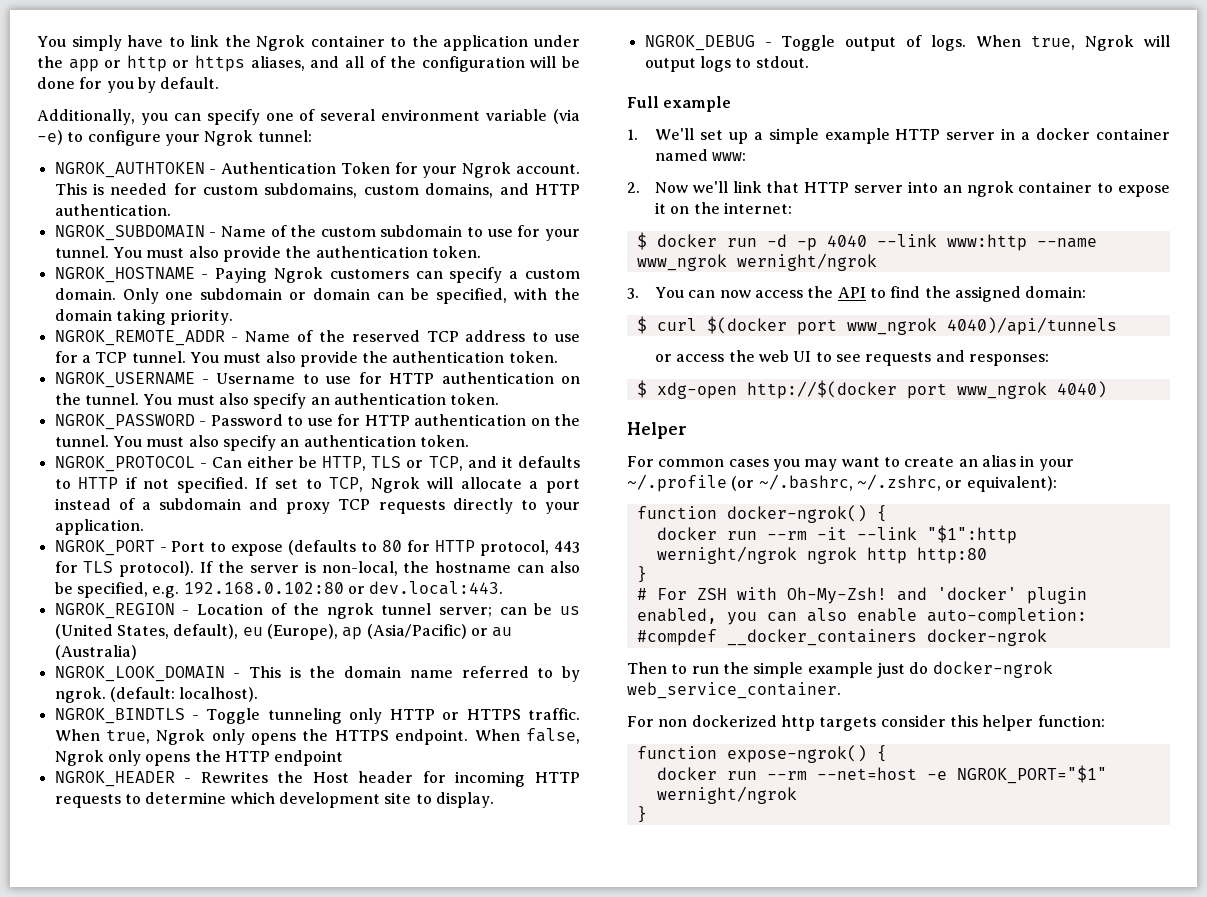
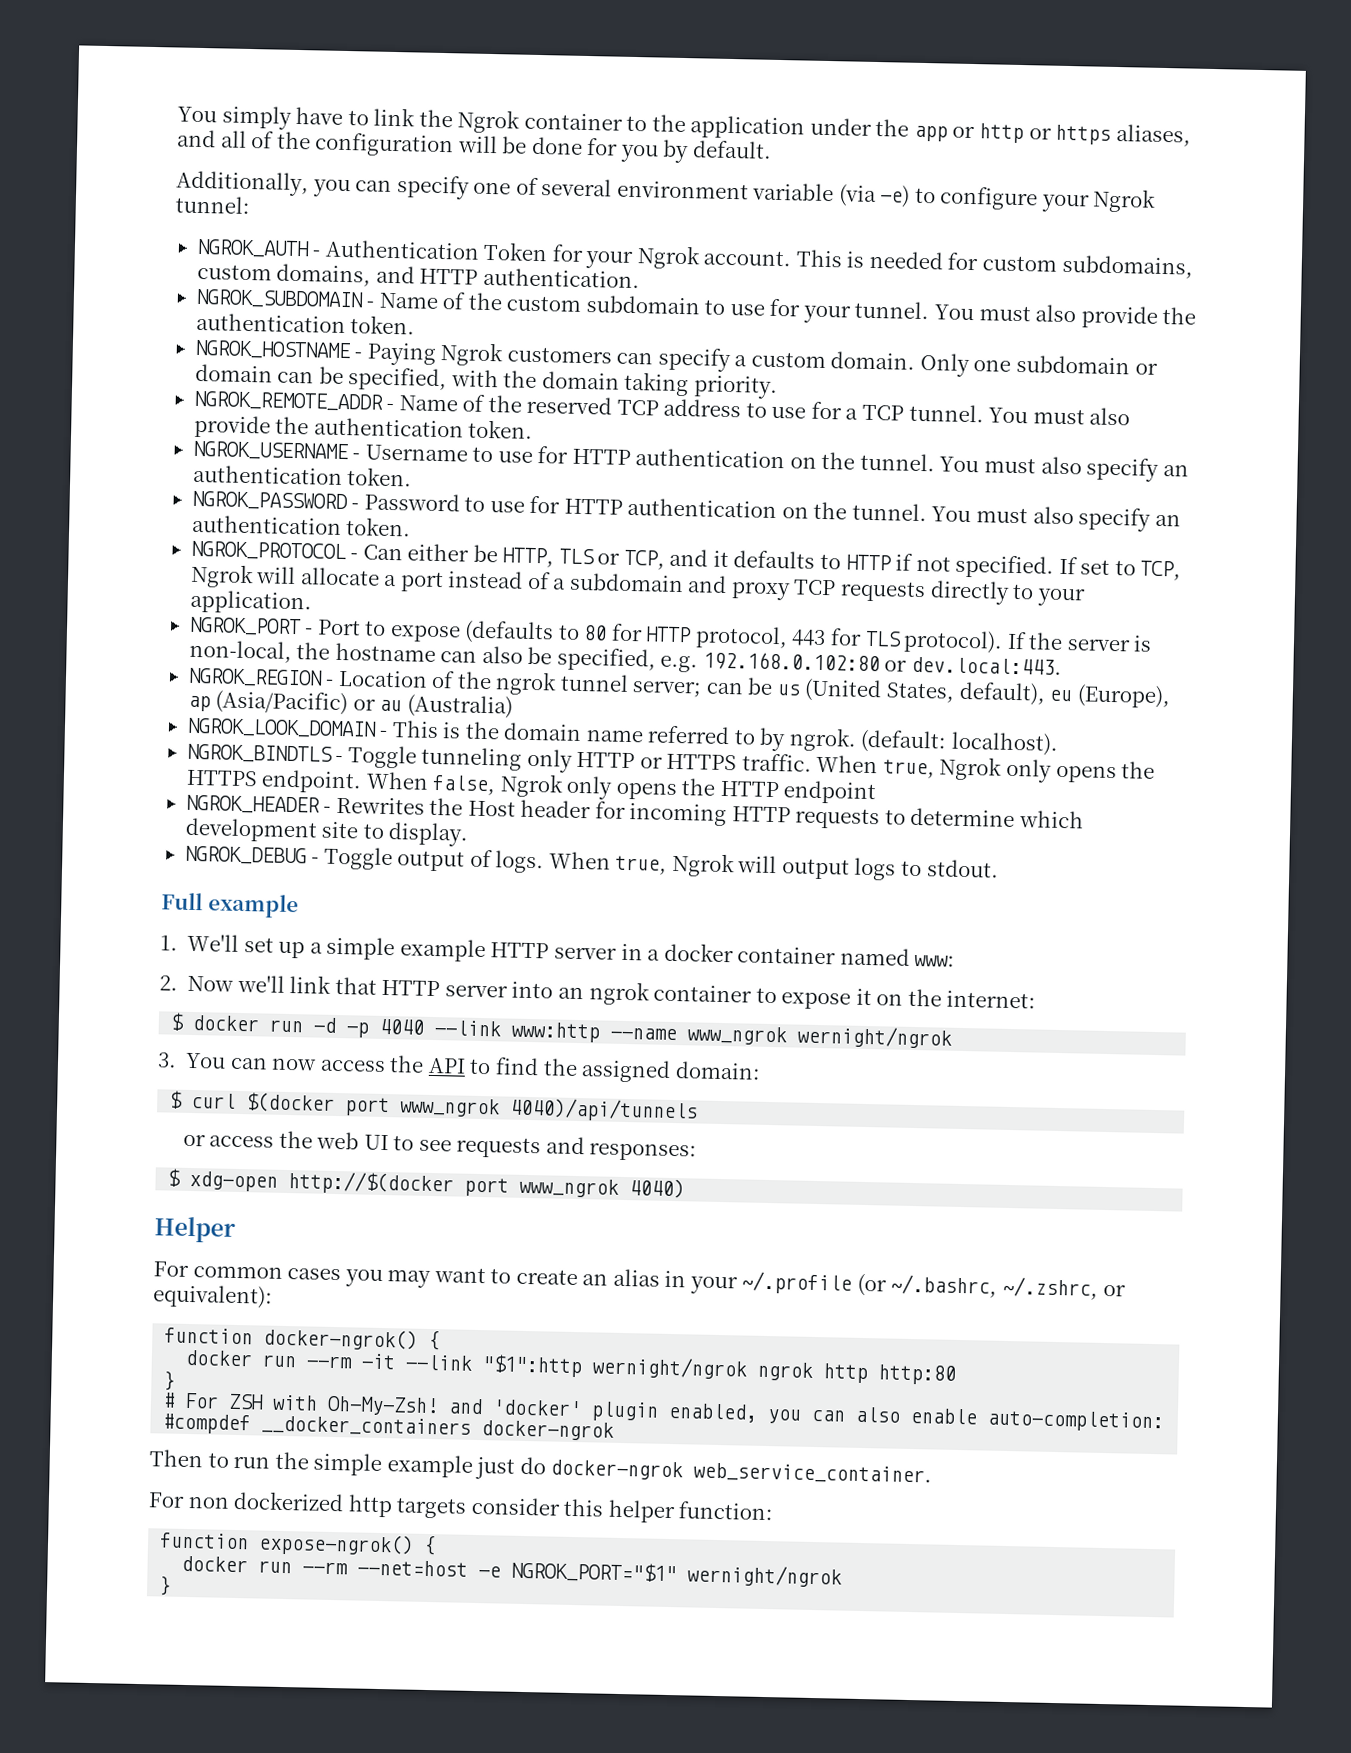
- NGROK_AUTHTOKEN - Authentication Token for your Ngrok account.
+ NGROK_AUTH - Authentication Token for your Ngrok account.

